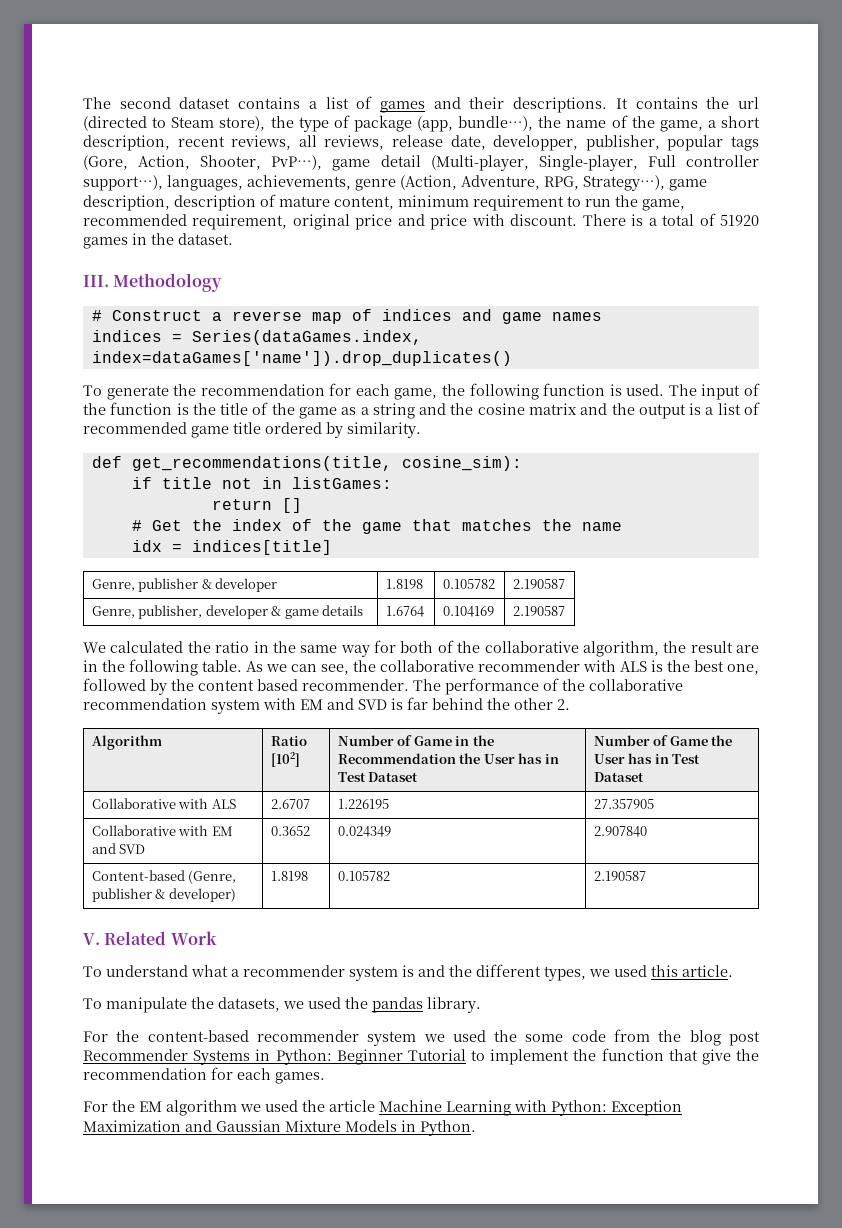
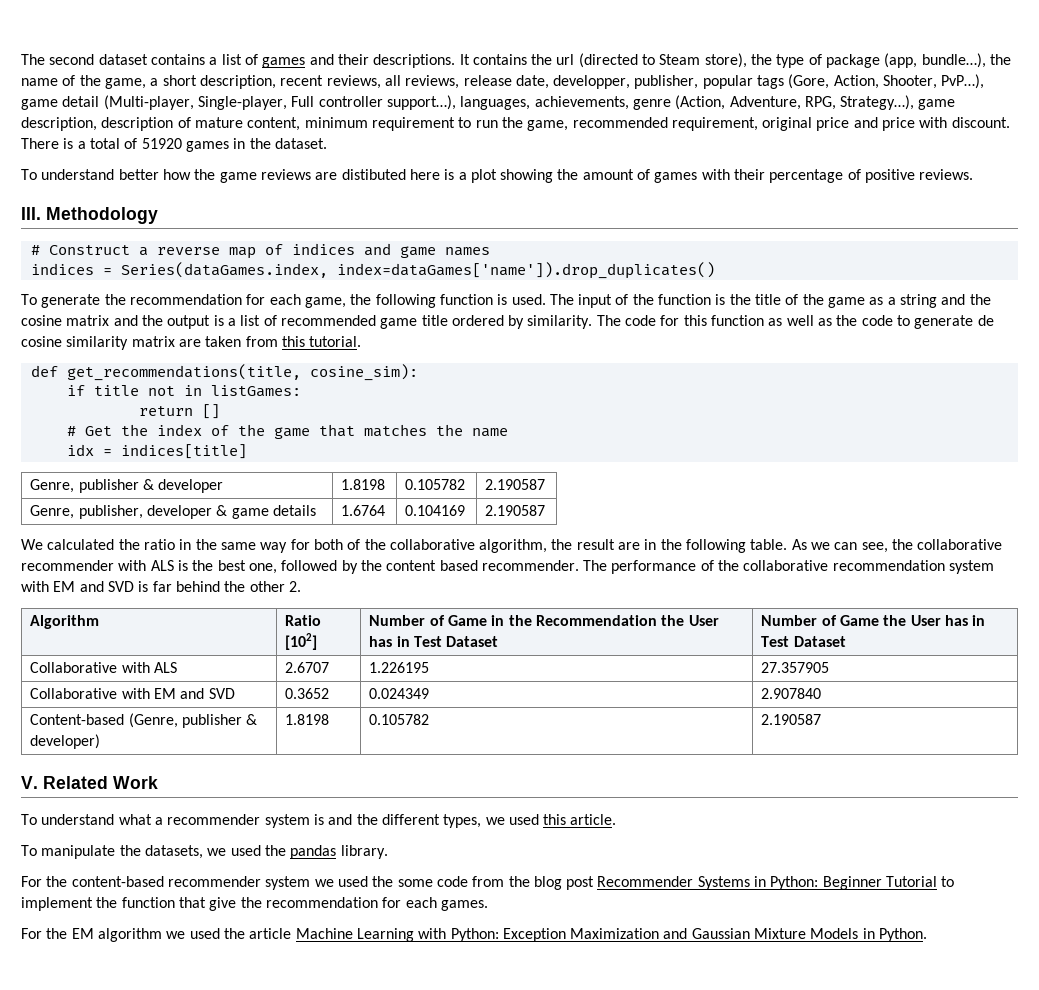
+ To understand better how the game reviews are distibuted here is a plot showing the amount of games with their percentage of positive reviews.
+ The code for this function as well as the code to generate de cosine similarity matrix are taken from this tutorial.

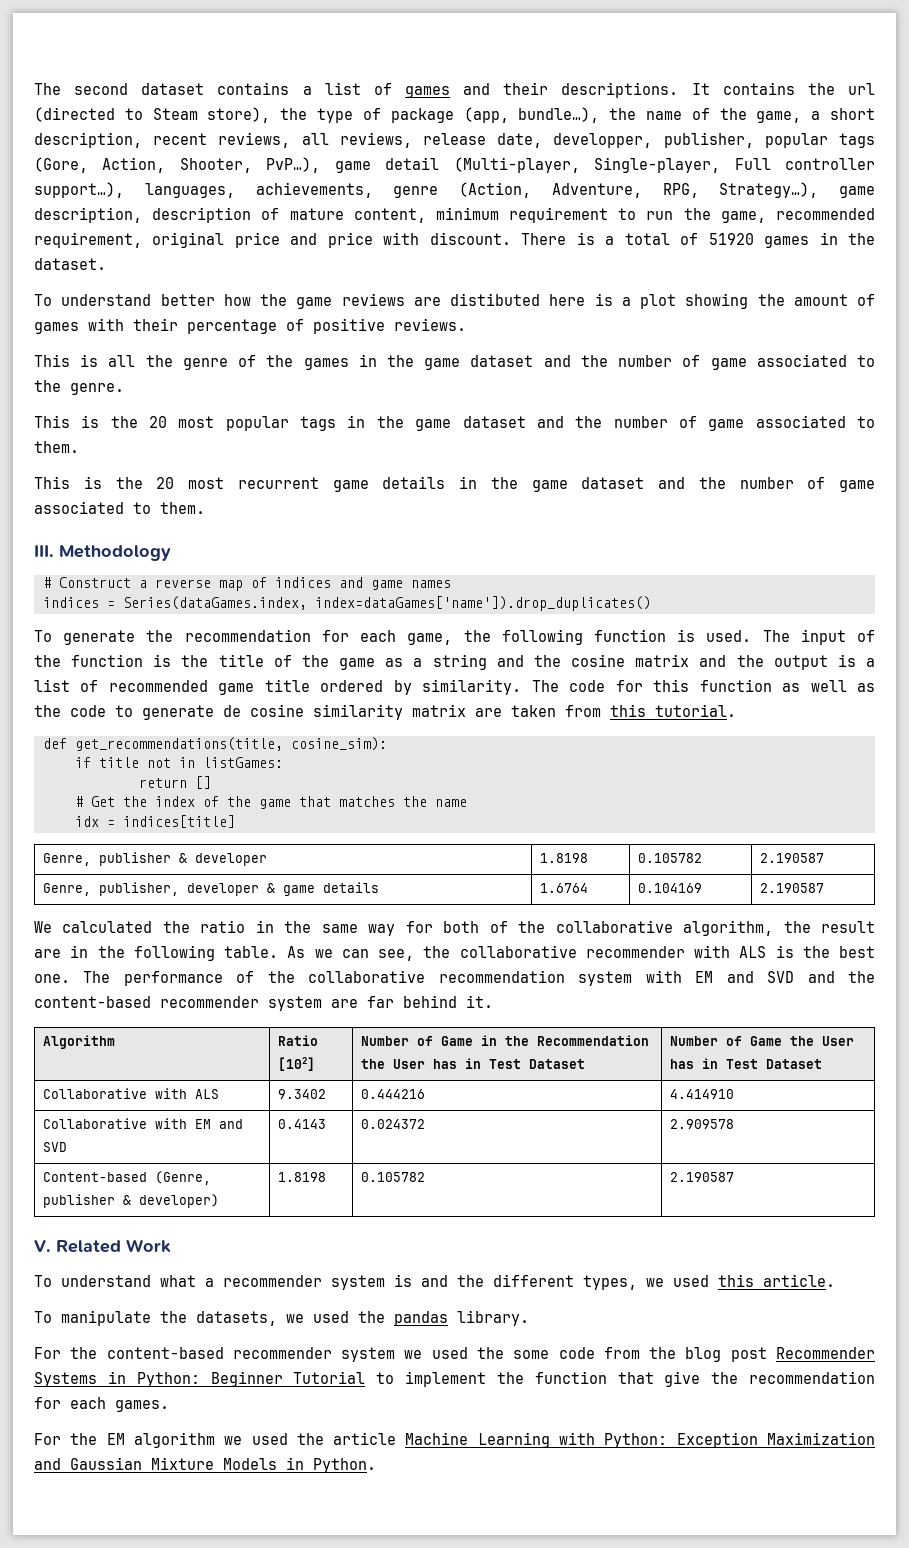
+ This is all the genre of the games in the game dataset and the number of game associated to the genre.
+ This is the 20 most popular tags in the game dataset and the number of game associated to them.
+ This is the 20 most recurrent game details in the game dataset and the number of game associated to them.
- As we can see, the collaborative recommender with ALS is the best one, followed by the content based recommender.
+ As we can see, the collaborative recommender with ALS is the best one.
- The performance of the collaborative recommendation system with EM and SVD is far behind the other 2.
+ The performance of the collaborative recommendation system with EM and SVD and the content-based recommender system are far behind it.
- Collaborative with ALS | 2.6707 | 1.226195 | 27.357905
+ Collaborative with ALS | 9.3402 | 0.444216 | 4.414910
- Collaborative with EM and SVD | 0.3652 | 0.024349 | 2.907840
+ Collaborative with EM and SVD | 0.4143 | 0.024372 | 2.909578

